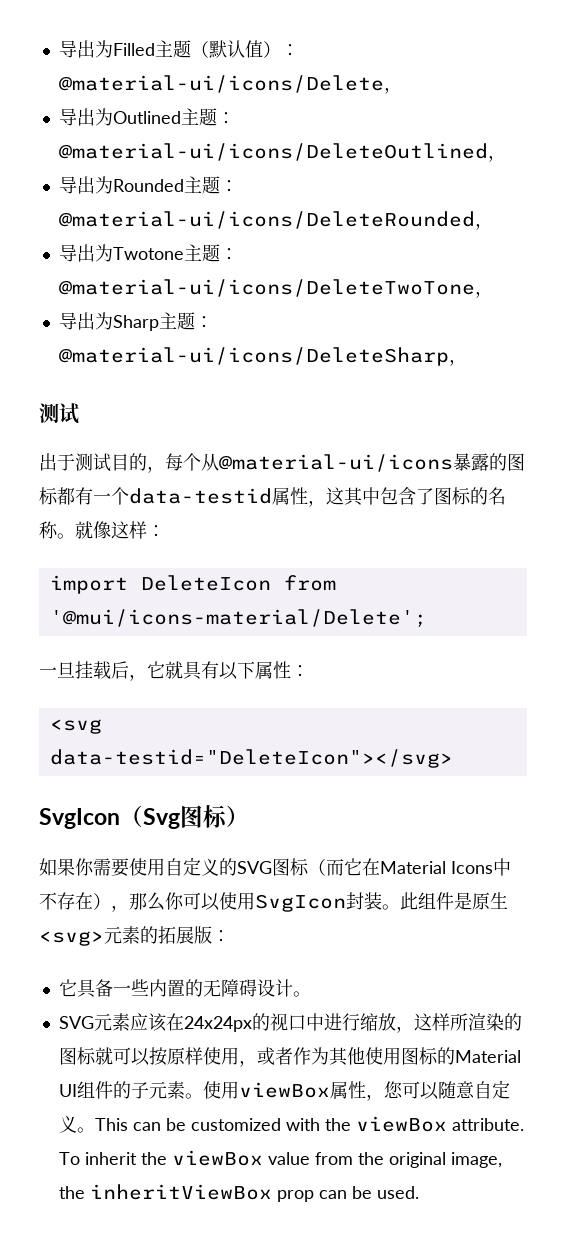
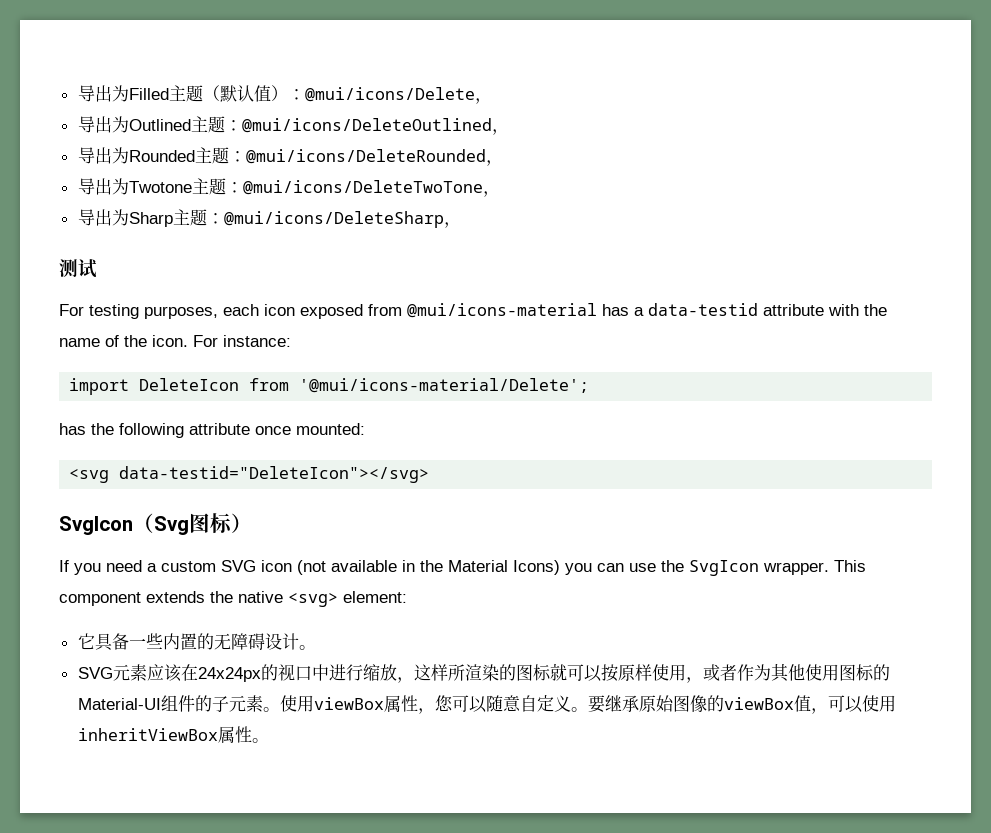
- 导出为Filled主题（默认值）：@material-ui/icons/Delete，
+ 导出为Filled主题（默认值）：@mui/icons/Delete，
- 导出为Outlined主题：@material-ui/icons/DeleteOutlined，
+ 导出为Outlined主题：@mui/icons/DeleteOutlined，
- 导出为Rounded主题：@material-ui/icons/DeleteRounded，
+ 导出为Rounded主题：@mui/icons/DeleteRounded，
- 导出为Twotone主题：@material-ui/icons/DeleteTwoTone，
+ 导出为Twotone主题：@mui/icons/DeleteTwoTone，
- 导出为Sharp主题：@material-ui/icons/DeleteSharp，
+ 导出为Sharp主题：@mui/icons/DeleteSharp，
- 出于测试目的，每个从@material-ui/icons暴露的图标都有一个data-testid属性，这其中包含了图标的名称。就像这样：
+ For testing purposes, each icon exposed from @mui/icons-material has a data-testid attribute with the name of the icon. For instance:
  import DeleteIcon from '@mui/icons-material/Delete';
- 一旦挂载后，它就具有以下属性：
+ has the following attribute once mounted:
- 如果你需要使用自定义的SVG图标（而它在Material Icons中不存在），那么你可以使用SvgIcon封装。此组件是原生<svg>元素的拓展版：
+ If you need a custom SVG icon (not available in the Material Icons) you can use the SvgIcon wrapper. This component extends the native <svg> element:
- SVG元素应该在24x24px的视口中进行缩放，这样所渲染的图标就可以按原样使用，或者作为其他使用图标的Material UI组件的子元素。
+ SVG元素应该在24x24px的视口中进行缩放，这样所渲染的图标就可以按原样使用，或者作为其他使用图标的Material-UI组件的子元素。
- This can be customized with the viewBox attribute. To inherit the viewBox value from the original image, the inheritViewBox prop can be used.
+ 要继承原始图像的viewBox值，可以使用inheritViewBox属性。

